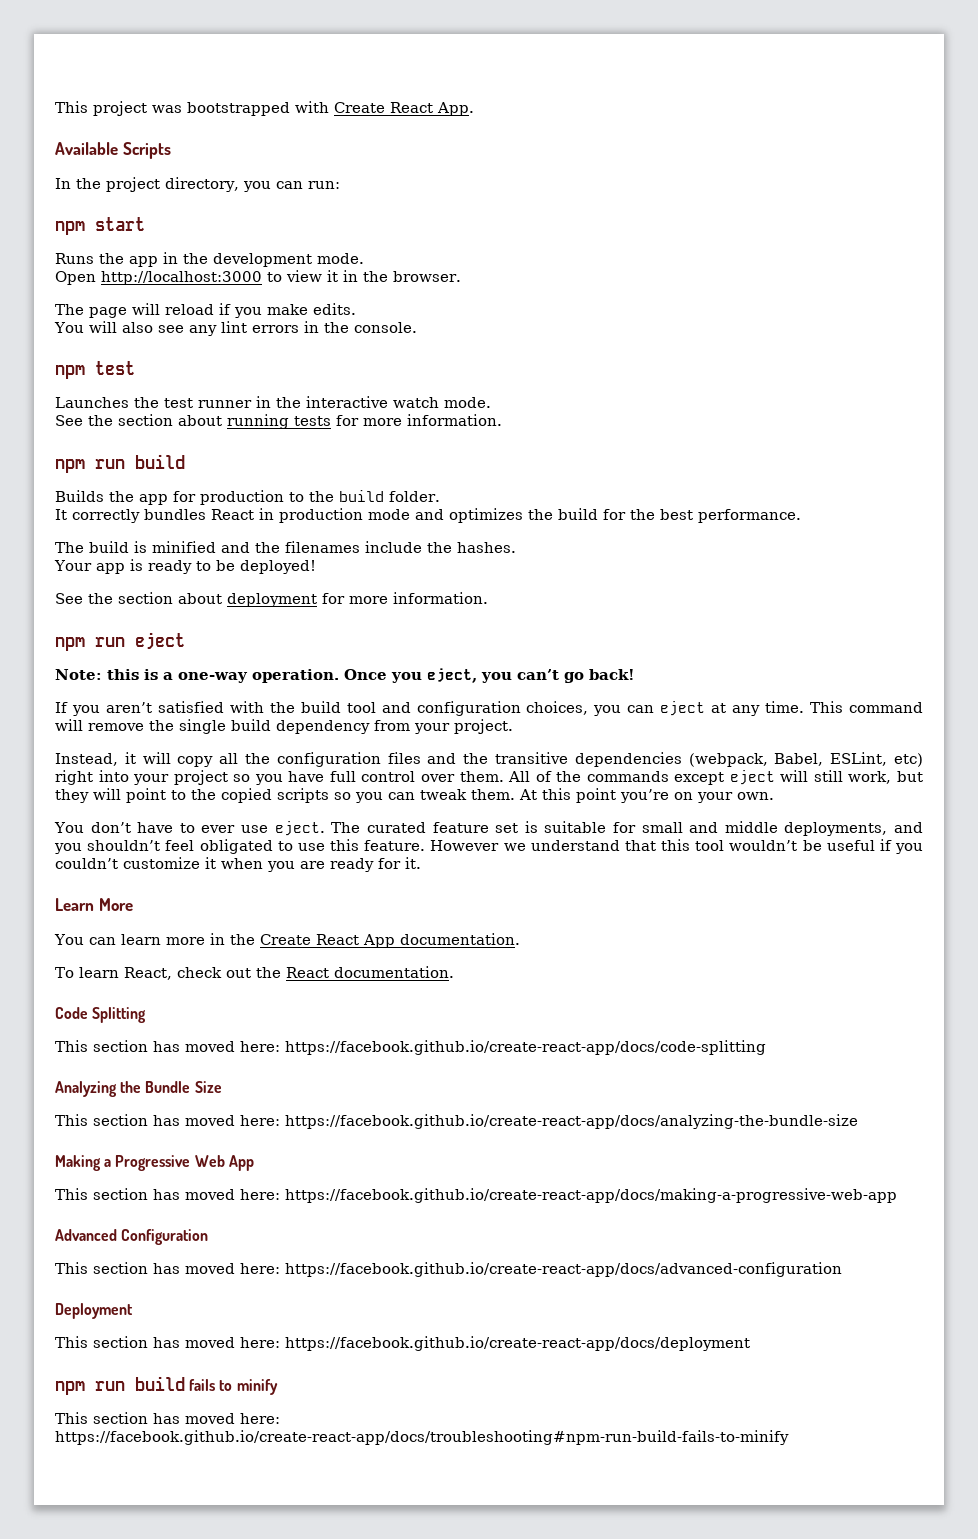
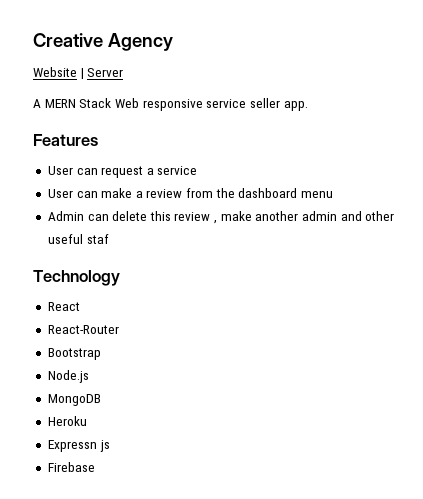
- This project was bootstrapped with Create React App.
- Available Scripts
- In the project directory, you can run:
- npm start
- Runs the app in the development mode.
- Open http://localhost:3000 to view it in the browser.
- The page will reload if you make edits.
- You will also see any lint errors in the console.
- npm test
- Launches the test runner in the interactive watch mode.
- See the section about running tests for more information.
- npm run build
- Builds the app for production to the build folder.
- It correctly bundles React in production mode and optimizes the build for the best performance.
- The build is minified and the filenames include the hashes.
- Your app is ready to be deployed!
- See the section about deployment for more information.
- npm run eject
- Note: this is a one-way operation. Once you eject, you can’t go back!
- If you aren’t satisfied with the build tool and configuration choices, you can eject at any time. This command will remove the single build dependency from your project.
- Instead, it will copy all the configuration files and the transitive dependencies (webpack, Babel, ESLint, etc) right into your project so you have full control over them. All of the commands except eject will still work, but they will point to the copied scripts so you can tweak them. At this point you’re on your own.
- You don’t have to ever use eject. The curated feature set is suitable for small and middle deployments, and you shouldn’t feel obligated to use this feature. However we understand that this tool wouldn’t be useful if you couldn’t customize it when you are ready for it.
- Learn More
- You can learn more in the Create React App documentation.
- To learn React, check out the React documentation.
- Code Splitting
- This section has moved here: https://facebook.github.io/create-react-app/docs/code-splitting
- Analyzing the Bundle Size
- This section has moved here: https://facebook.github.io/create-react-app/docs/analyzing-the-bundle-size
- Making a Progressive Web App
- This section has moved here: https://facebook.github.io/create-react-app/docs/making-a-progressive-web-app
- Advanced Configuration
- This section has moved here: https://facebook.github.io/create-react-app/docs/advanced-configuration
- Deployment
- This section has moved here: https://facebook.github.io/create-react-app/docs/deployment
- npm run build fails to minify
- This section has moved here: https://facebook.github.io/create-react-app/docs/troubleshooting#npm-run-build-fails-to-minify
+ Creative Agency
+ Website | Server
+ A MERN Stack Web responsive service seller app.
+ Features
+ User can request a service
+ User can make a review from the dashboard menu
+ Admin can delete this review , make another admin and other useful staf
+ Technology
+ React
+ React-Router
+ Bootstrap
+ Node.js
+ MongoDB
+ Heroku
+ Expressn js
+ Firebase

